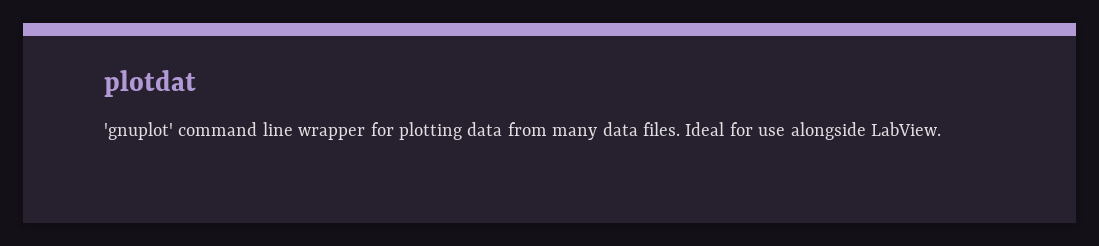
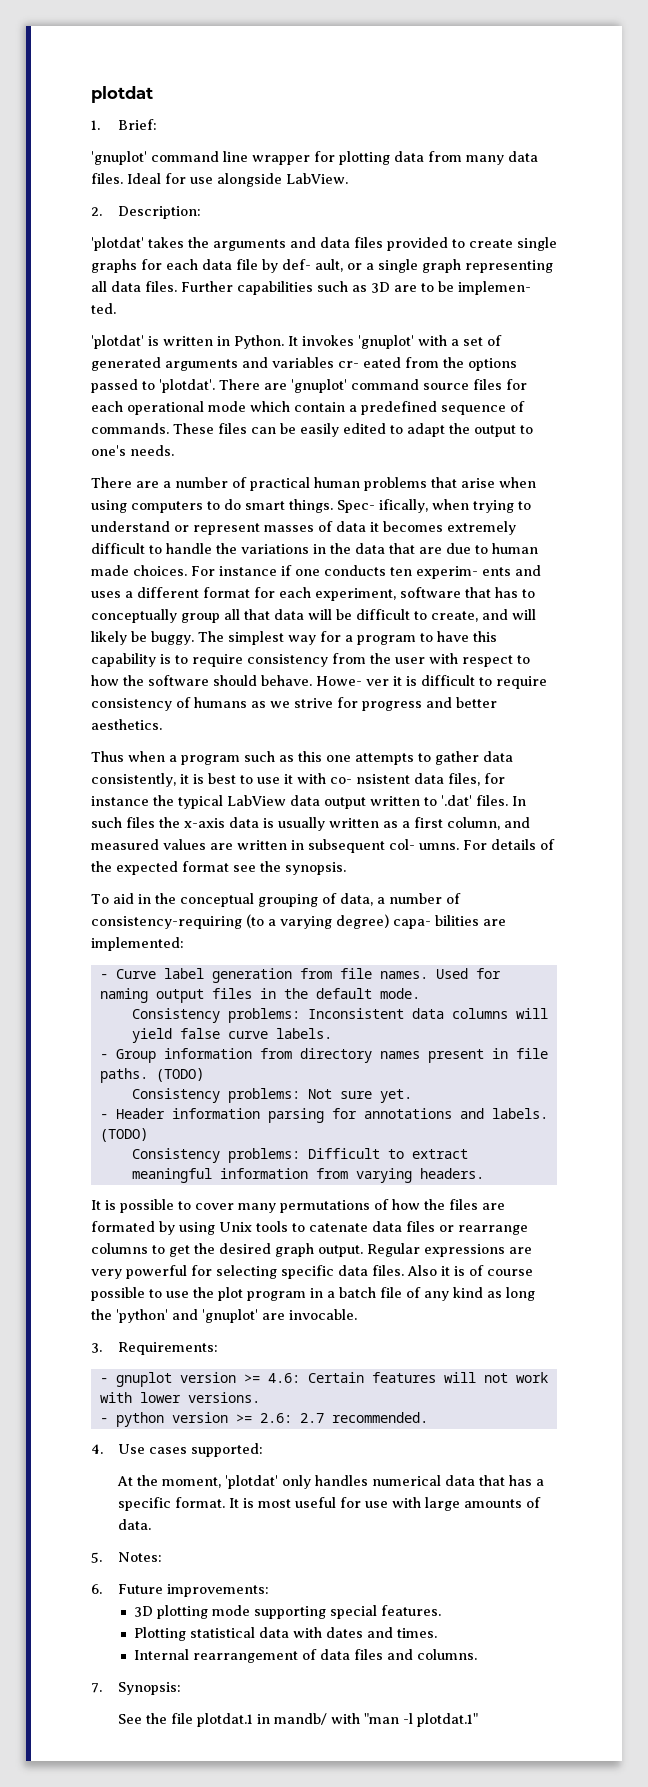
+ 1. Brief:
+ 2. Description:
+ 'plotdat' takes the arguments and data files provided to create single graphs for each data file by def- ault, or a single graph representing all data files. Further capabilities such as 3D are to be implemen- ted.
+ 'plotdat' is written in Python. It invokes 'gnuplot' with a set of generated arguments and variables cr- eated from the options passed to 'plotdat'. There are 'gnuplot' command source files for each operational mode which contain a predefined sequence of commands. These files can be easily edited to adapt the output to one's needs.
+ There are a number of practical human problems that arise when using computers to do smart things. Spec- ifically, when trying to understand or represent masses of data it becomes extremely difficult to handle the variations in the data that are due to human made choices. For instance if one conducts ten experim- ents and uses a different format for each experiment, software that has to conceptually group all that data will be difficult to create, and will likely be buggy. The simplest way for a program to have this capability is to require consistency from the user with respect to how the software should behave. Howe- ver it is difficult to require consistency of humans as we strive for progress and better aesthetics.
+ Thus when a program such as this one attempts to gather data consistently, it is best to use it with co- nsistent data files, for instance the typical LabView data output written to '.dat' files. In such files the x-axis data is usually written as a first column, and measured values are written in subsequent col- umns. For details of the expected format see the synopsis.
+ To aid in the conceptual grouping of data, a number of consistency-requiring (to a varying degree) capa- bilities are implemented:
+ - Curve label generation from file names. Used for naming output files in the default mode.
+ Consistency problems: Inconsistent data columns will yield false curve labels.
+ - Group information from directory names present in file paths. (TODO)
+ Consistency problems: Not sure yet.
+ - Header information parsing for annotations and labels. (TODO)
+ Consistency problems: Difficult to extract meaningful information from varying headers.
+ It is possible to cover many permutations of how the files are formated by using Unix tools to catenate data files or rearrange columns to get the desired graph output. Regular expressions are very powerful for selecting specific data files. Also it is of course possible to use the plot program in a batch file of any kind as long the 'python' and 'gnuplot' are invocable.
+ 3. Requirements:
+ - gnuplot version >= 4.6: Certain features will not work with lower versions.
+ - python version >= 2.6: 2.7 recommended.
+ 4. Use cases supported:
+ At the moment, 'plotdat' only handles numerical data that has a specific format. It is most useful for use with large amounts of data.
+ 5. Notes:
+ 6. Future improvements:
+ 3D plotting mode supporting special features.
+ Plotting statistical data with dates and times.
+ Internal rearrangement of data files and columns.
+ 7. Synopsis:
+ See the file plotdat.1 in mandb/ with "man -l plotdat.1"

